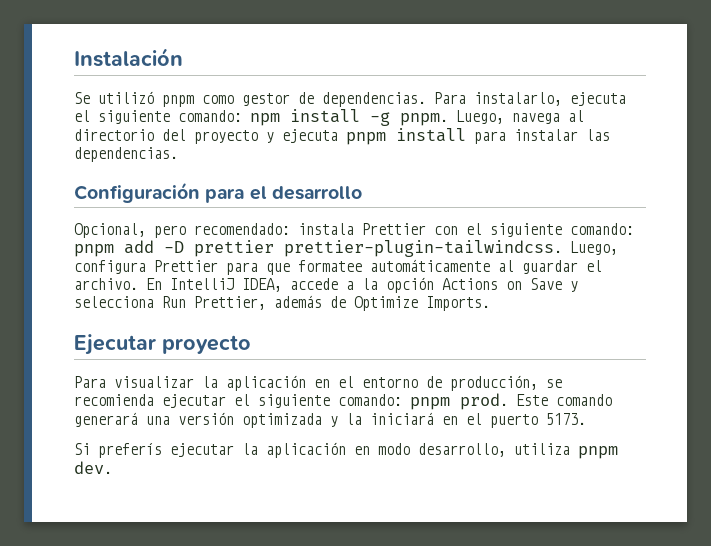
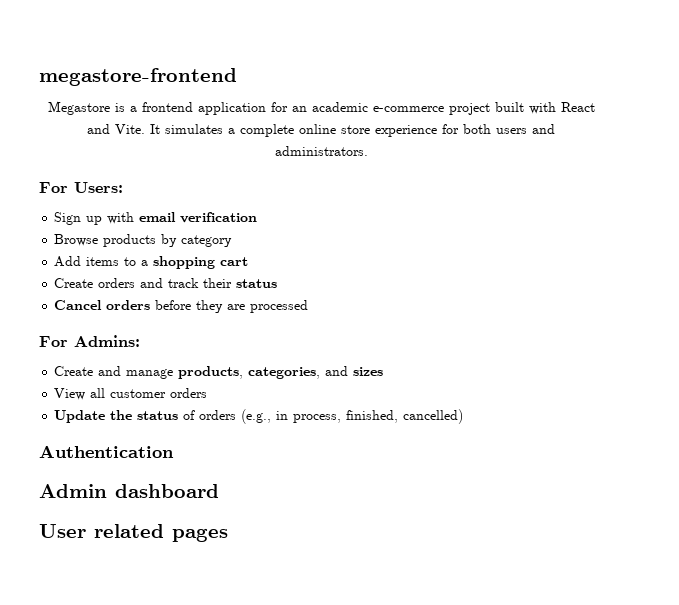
- Instalación
- Se utilizó pnpm como gestor de dependencias. Para instalarlo, ejecuta el siguiente comando: npm install -g pnpm. Luego, navega al directorio del proyecto y ejecuta pnpm install para instalar las dependencias.
- Configuración para el desarrollo
- Opcional, pero recomendado: instala Prettier con el siguiente comando: pnpm add -D prettier prettier-plugin-tailwindcss. Luego, configura Prettier para que formatee automáticamente al guardar el archivo. En IntelliJ IDEA, accede a la opción Actions on Save y selecciona Run Prettier, además de Optimize Imports.
- Ejecutar proyecto
- Para visualizar la aplicación en el entorno de producción, se recomienda ejecutar el siguiente comando: pnpm prod. Este comando generará una versión optimizada y la iniciará en el puerto 5173.
- Si preferís ejecutar la aplicación en modo desarrollo, utiliza pnpm dev.
+ megastore-frontend
+ Megastore is a frontend application for an academic e-commerce project built with React and Vite. It simulates a complete online store experience for both users and administrators.
+ For Users:
+ Sign up with email verification
+ Browse products by category
+ Add items to a shopping cart
+ Create orders and track their status
+ Cancel orders before they are processed
+ For Admins:
+ Create and manage products, categories, and sizes
+ View all customer orders
+ Update the status of orders (e.g., in process, finished, cancelled)
+ Authentication
+ Admin dashboard
+ User related pages

